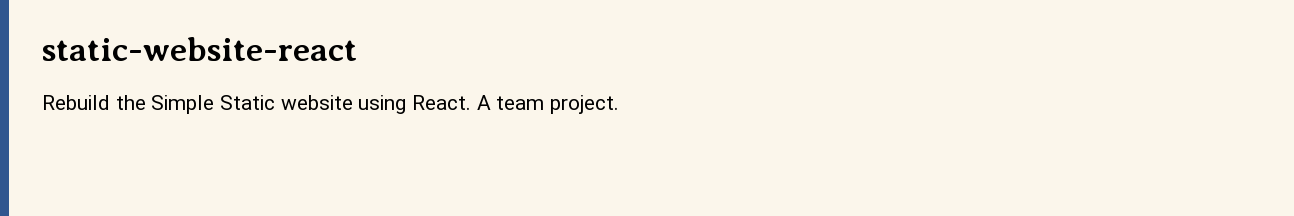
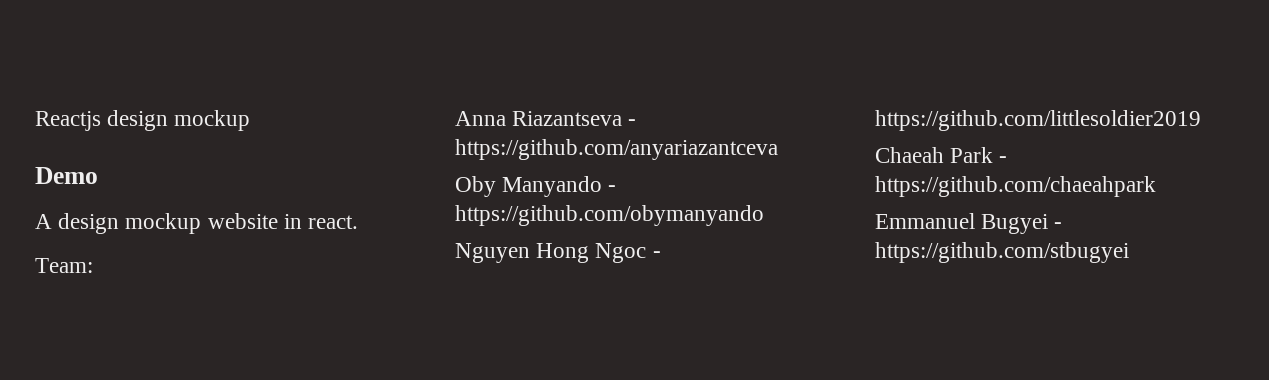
- static-website-react
- Rebuild the Simple Static website using React. A team project.
+ Reactjs design mockup
+ Demo
+ A design mockup website in react.
+ Team:
+ Anna Riazantseva - https://github.com/anyariazantceva
+ Oby Manyando - https://github.com/obymanyando
+ Nguyen Hong Ngoc - https://github.com/littlesoldier2019
+ Chaeah Park - https://github.com/chaeahpark
+ Emmanuel Bugyei - https://github.com/stbugyei

